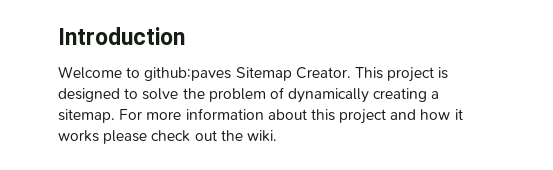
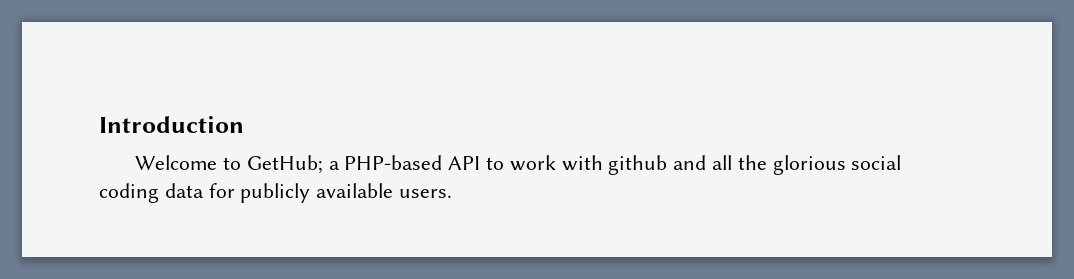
- Welcome to github:paves Sitemap Creator. This project is designed to solve the problem of dynamically creating a sitemap. For more information about this project and how it works please check out the wiki.
+ Welcome to GetHub; a PHP-based API to work with github and all the glorious social coding data for publicly available users.

